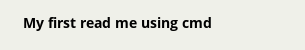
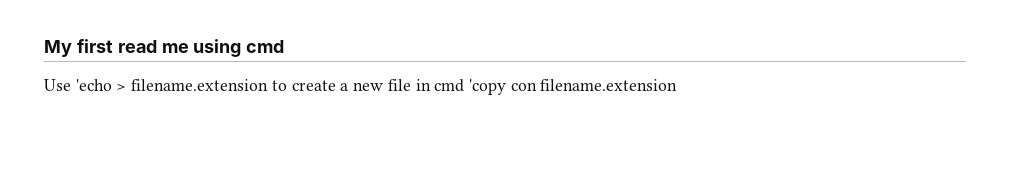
+ Use 'echo > filename.extension to create a new file in cmd 'copy con filename.extension

